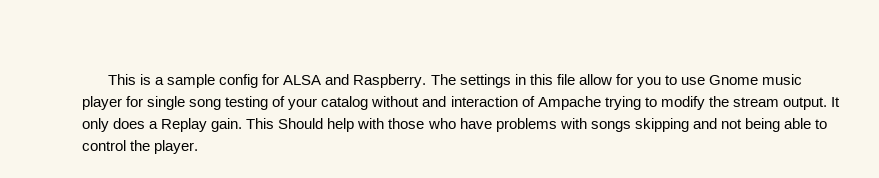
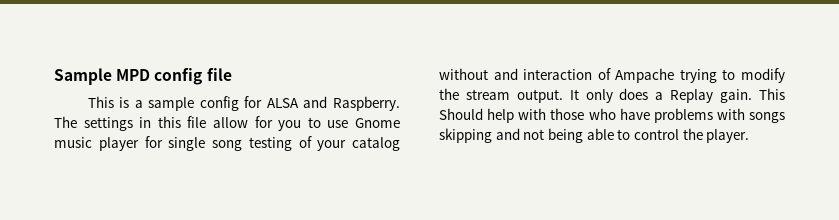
+ Sample MPD config file

